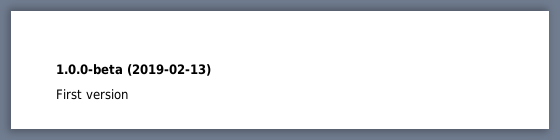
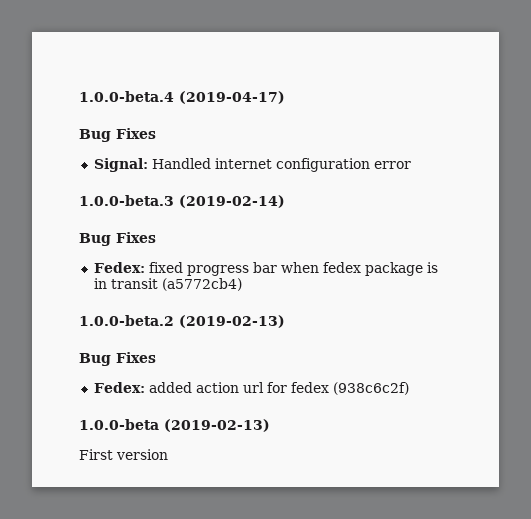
+ 1.0.0-beta.4 (2019-04-17)
+ Bug Fixes
+ Signal: Handled internet configuration error
+ 1.0.0-beta.3 (2019-02-14)
+ Bug Fixes
+ Fedex: fixed progress bar when fedex package is in transit (a5772cb4)
+ 1.0.0-beta.2 (2019-02-13)
+ Bug Fixes
+ Fedex: added action url for fedex (938c6c2f)

